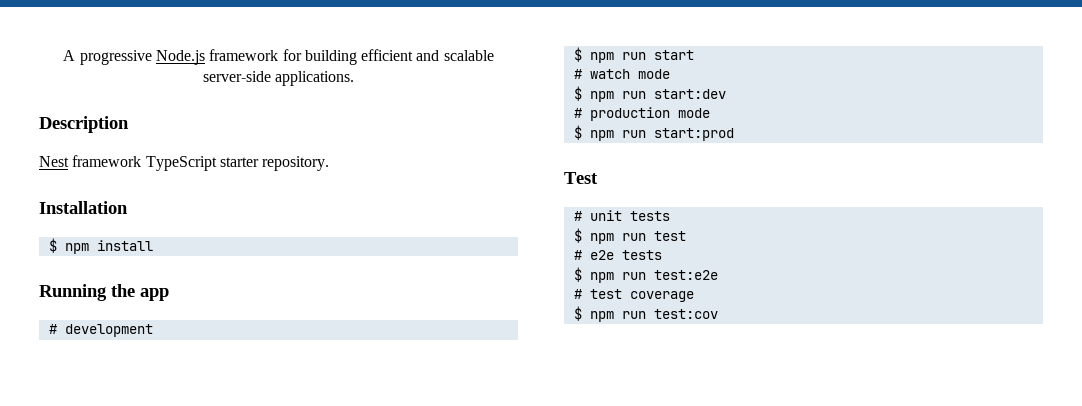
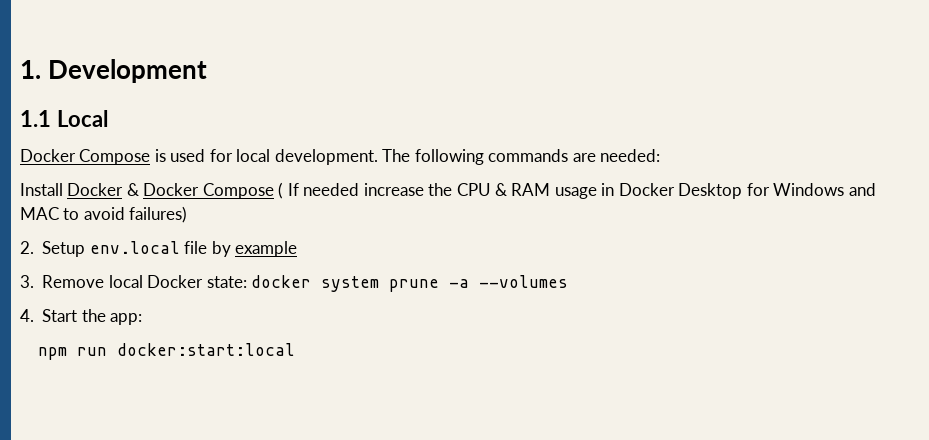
- A progressive Node.js framework for building efficient and scalable server-side applications.
- Description
- Nest framework TypeScript starter repository.
- Installation
- $ npm install
- Running the app
- # development
- $ npm run start
- # watch mode
- $ npm run start:dev
- # production mode
- $ npm run start:prod
- Test
- # unit tests
- $ npm run test
- # e2e tests
- $ npm run test:e2e
- # test coverage
- $ npm run test:cov
+ 1. Development
+ 1.1 Local
+ Docker Compose is used for local development. The following commands are needed:
+ Install Docker & Docker Compose ( If needed increase the CPU & RAM usage in Docker Desktop for Windows and MAC to avoid failures)
+ 2. Setup env.local file by example
+ 3. Remove local Docker state: docker system prune -a --volumes
+ 4. Start the app:
+ npm run docker:start:local

